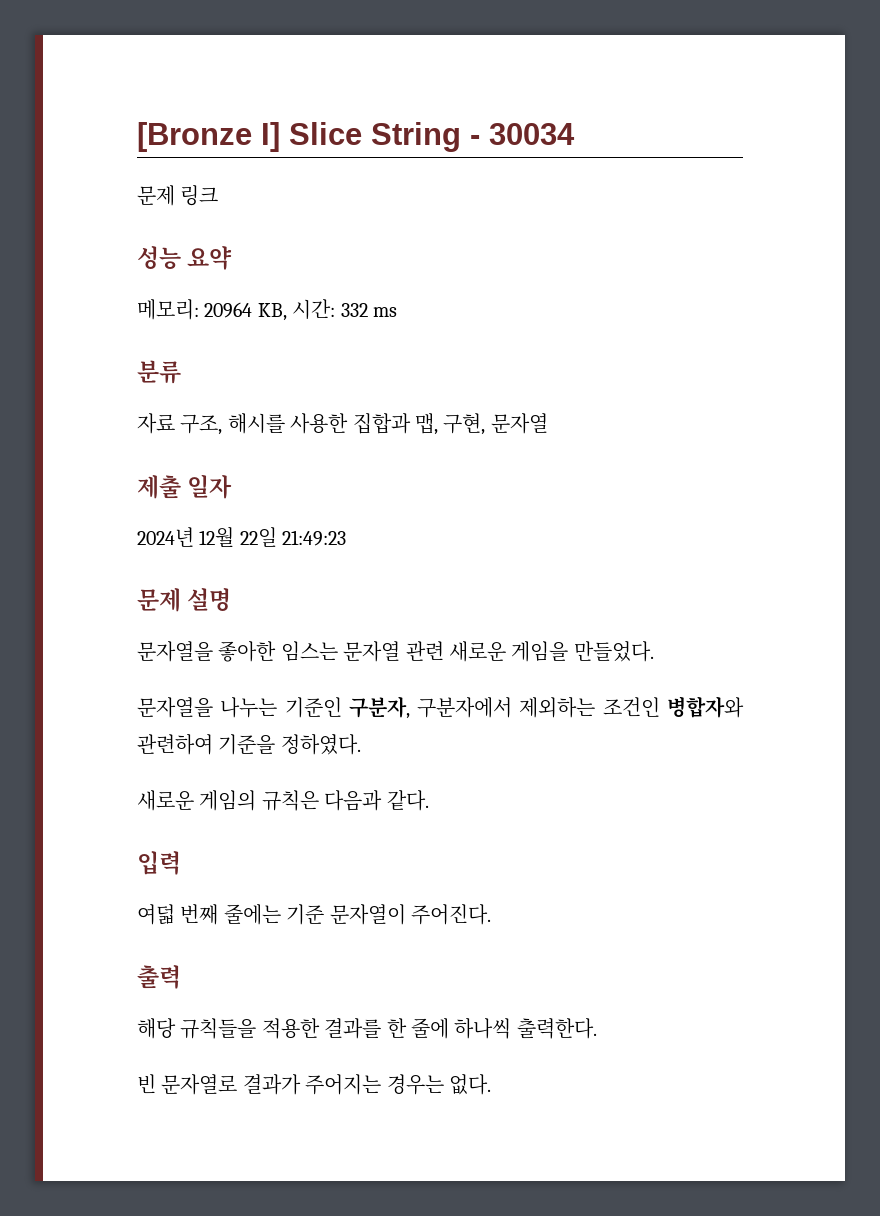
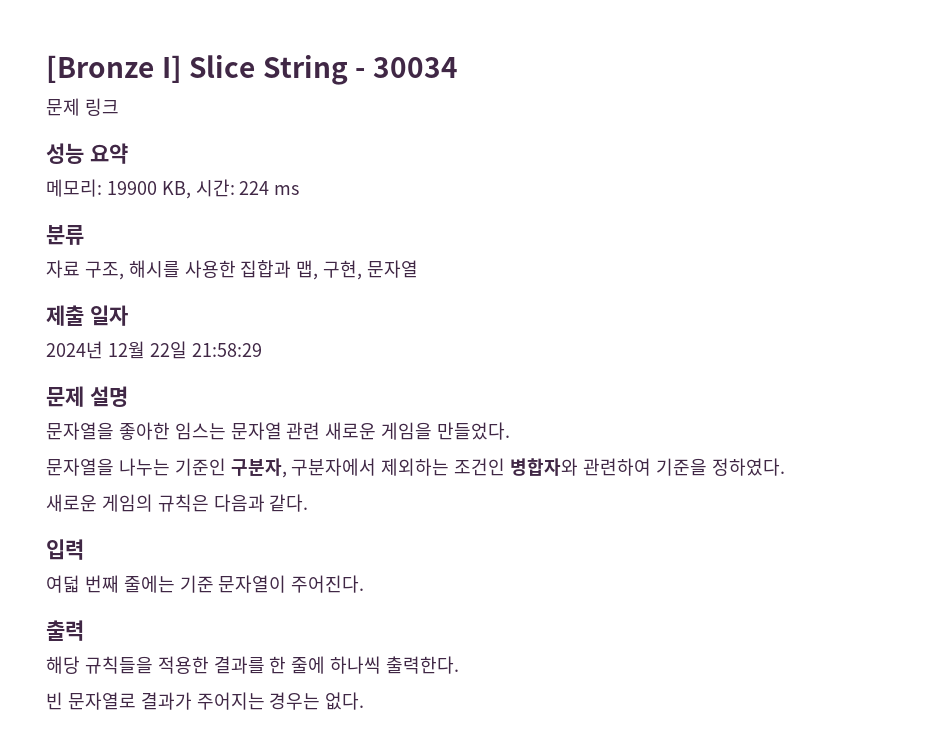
- 메모리: 20964 KB, 시간: 332 ms
+ 메모리: 19900 KB, 시간: 224 ms
- 2024년 12월 22일 21:49:23
+ 2024년 12월 22일 21:58:29

